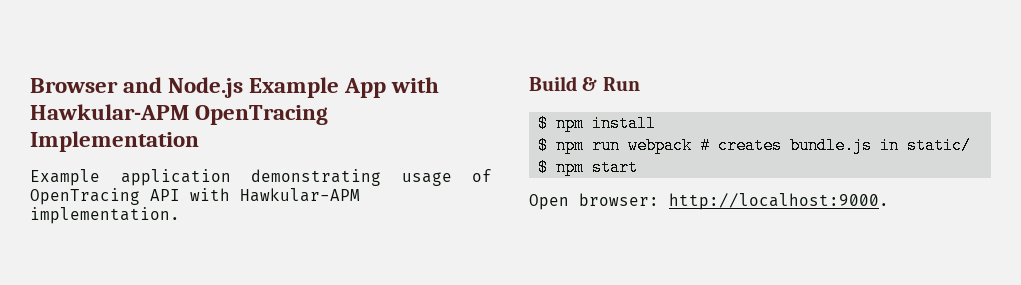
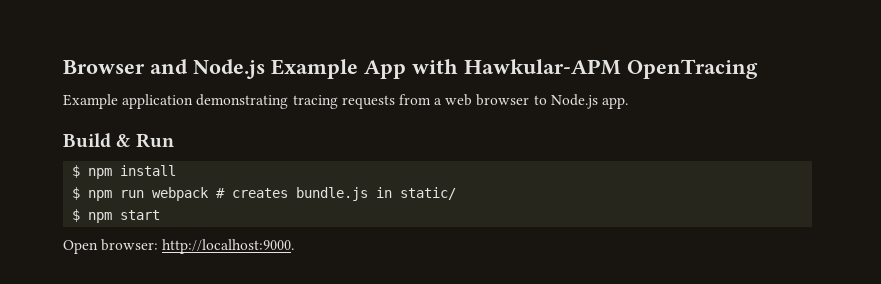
- Browser and Node.js Example App with Hawkular-APM OpenTracing Implementation
+ Browser and Node.js Example App with Hawkular-APM OpenTracing
- Example application demonstrating usage of OpenTracing API with Hawkular-APM implementation.
+ Example application demonstrating tracing requests from a web browser to Node.js app.

